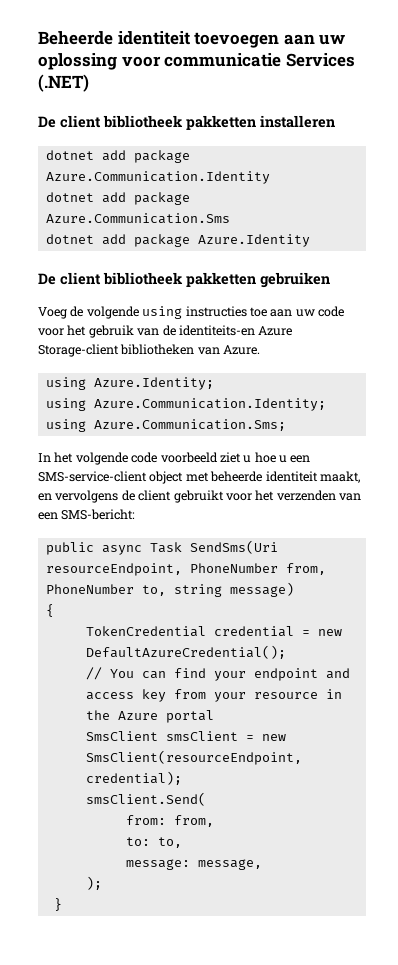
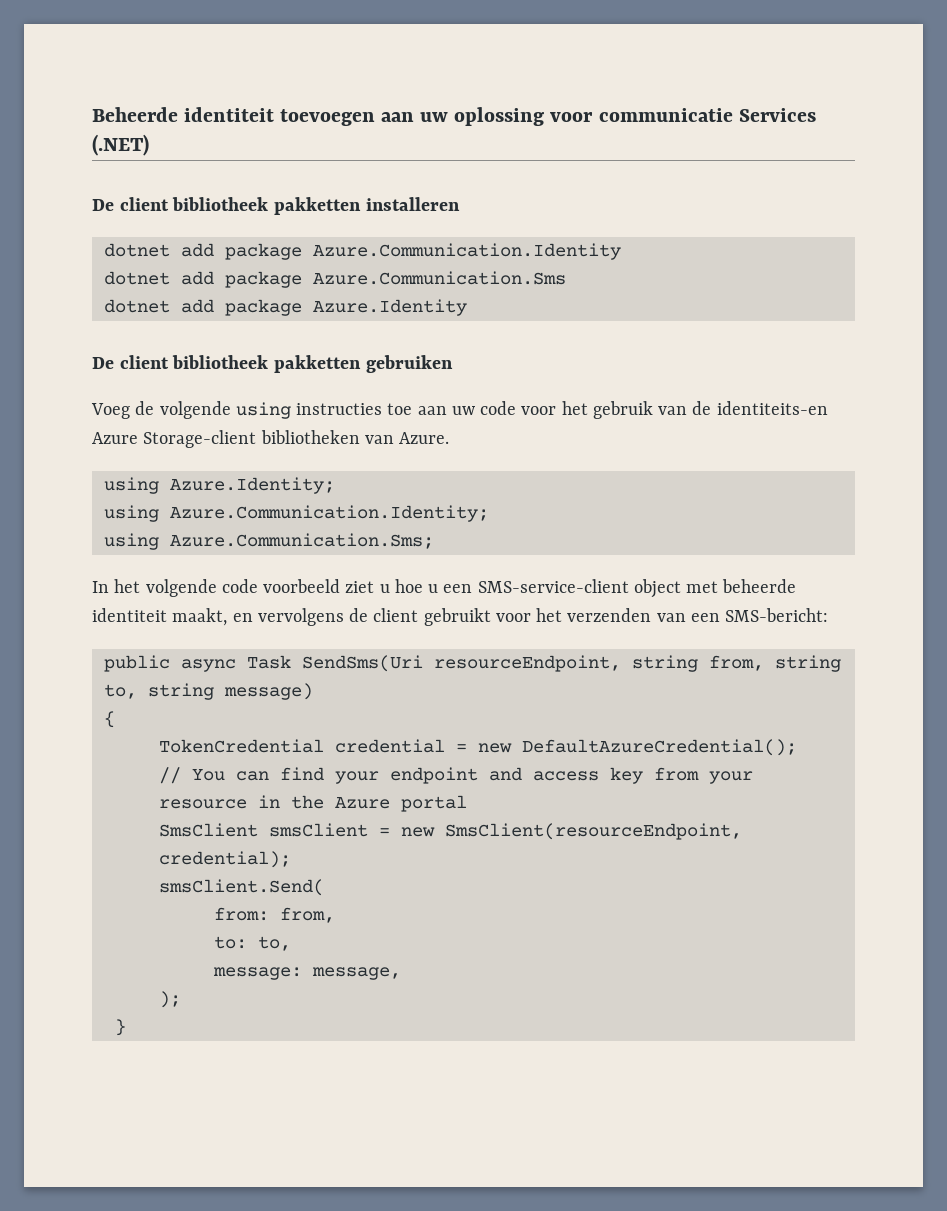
- public async Task SendSms(Uri resourceEndpoint, PhoneNumber from, PhoneNumber to, string message)
+ public async Task SendSms(Uri resourceEndpoint, string from, string to, string message)

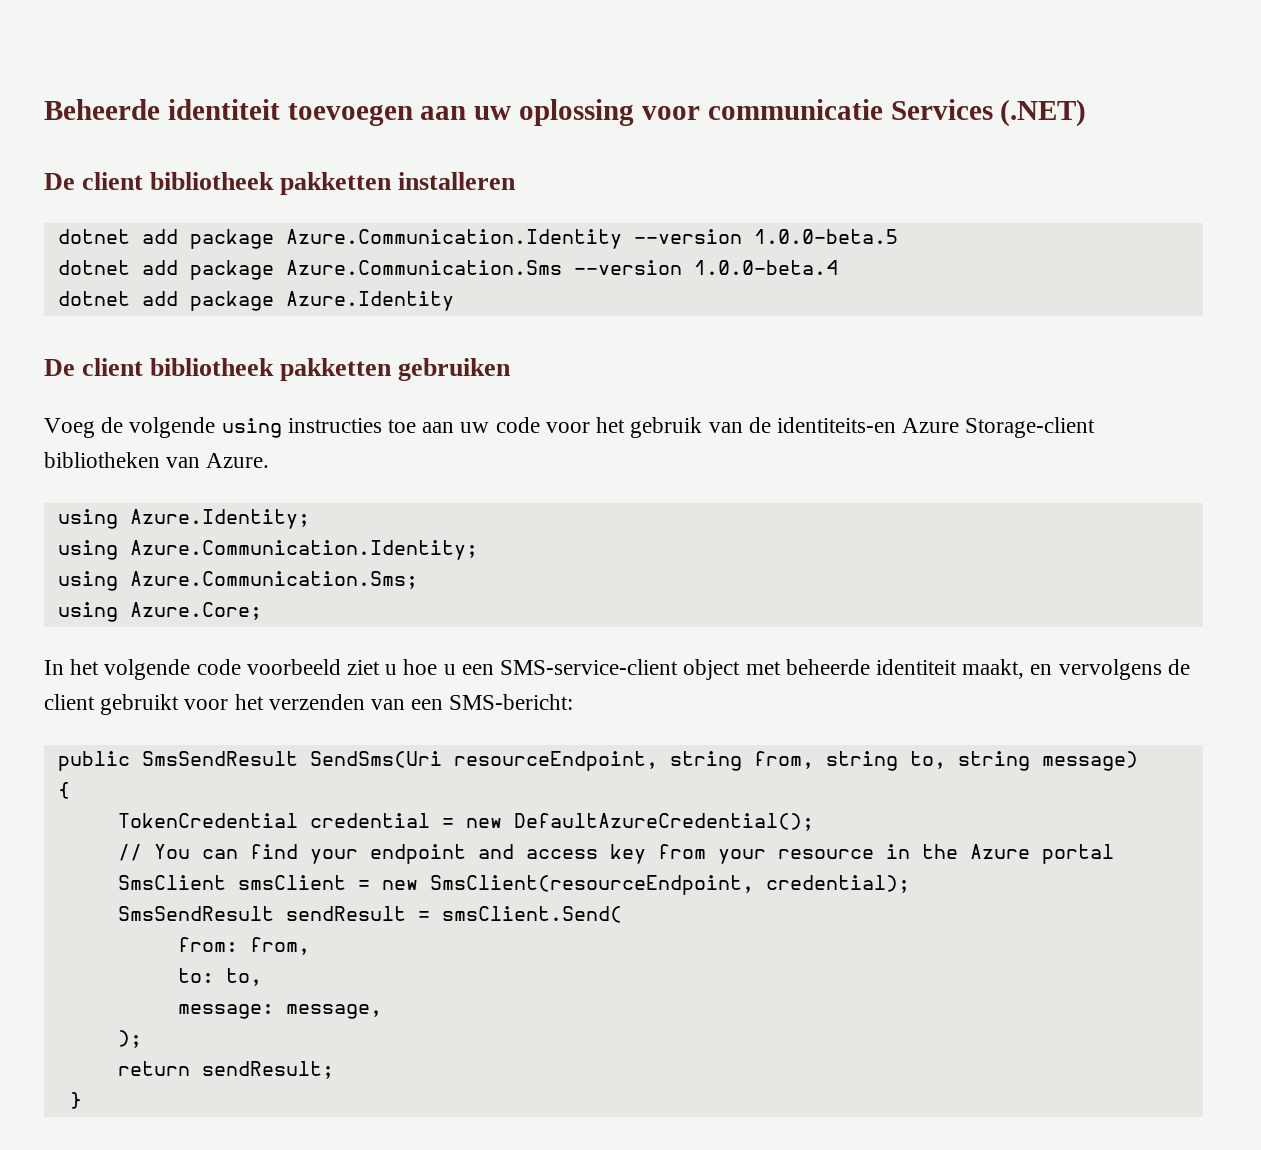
- dotnet add package Azure.Communication.Identity
+ dotnet add package Azure.Communication.Identity --version 1.0.0-beta.5
- dotnet add package Azure.Communication.Sms
+ dotnet add package Azure.Communication.Sms --version 1.0.0-beta.4
+ using Azure.Core;
- public async Task SendSms(Uri resourceEndpoint, string from, string to, string message)
+ public SmsSendResult SendSms(Uri resourceEndpoint, string from, string to, string message)
- smsClient.Send(
+ SmsSendResult sendResult = smsClient.Send(
+ return sendResult;

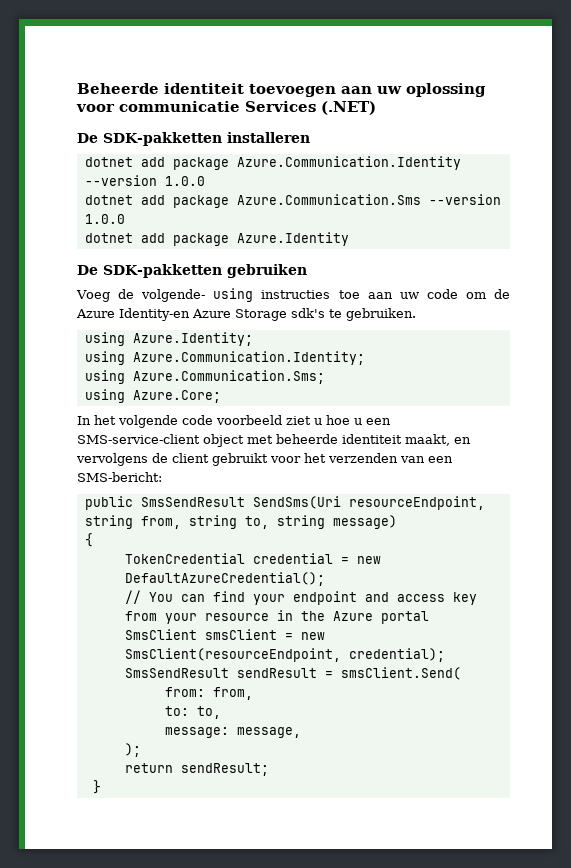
- De client bibliotheek pakketten installeren
+ De SDK-pakketten installeren
- dotnet add package Azure.Communication.Identity --version 1.0.0-beta.5
+ dotnet add package Azure.Communication.Identity --version 1.0.0
- dotnet add package Azure.Communication.Sms --version 1.0.0-beta.4
+ dotnet add package Azure.Communication.Sms --version 1.0.0
- De client bibliotheek pakketten gebruiken
+ De SDK-pakketten gebruiken
- Voeg de volgende using instructies toe aan uw code voor het gebruik van de identiteits-en Azure Storage-client bibliotheken van Azure.
+ Voeg de volgende- using instructies toe aan uw code om de Azure Identity-en Azure Storage sdk's te gebruiken.

